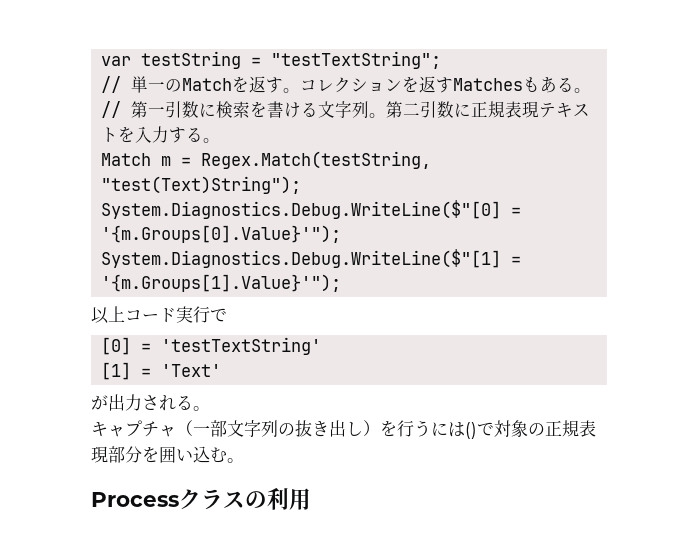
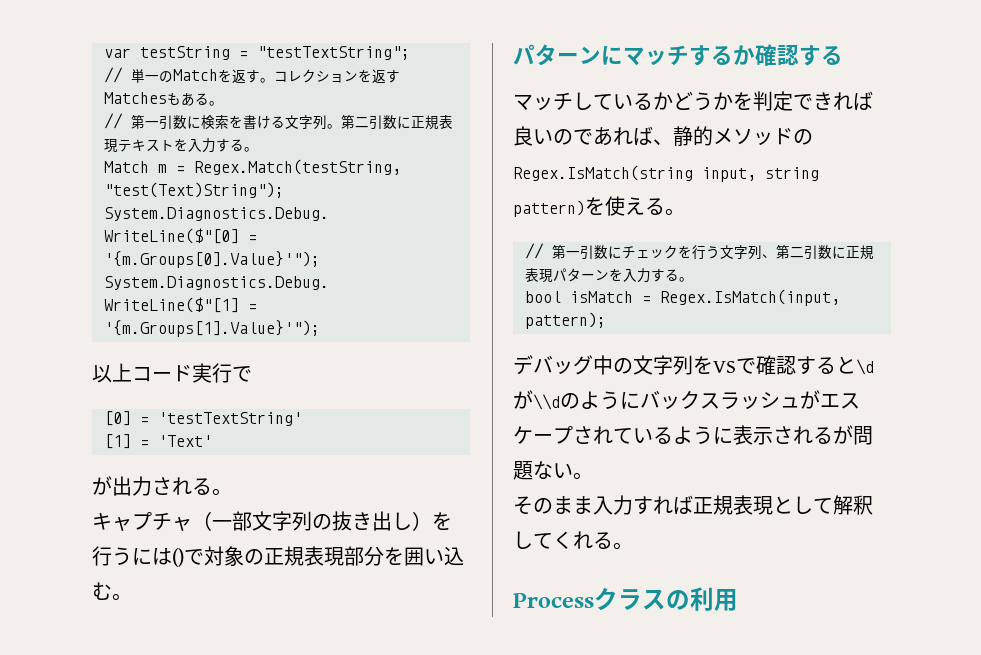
+ パターンにマッチするか確認する
+ マッチしているかどうかを判定できれば良いのであれば、静的メソッドのRegex.IsMatch(string input, string pattern)を使える。
+ // 第一引数にチェックを行う文字列、第二引数に正規表現パターンを入力する。
+ bool isMatch = Regex.IsMatch(input, pattern);
+ デバッグ中の文字列をVSで確認すると\dが\\dのようにバックスラッシュがエスケープされているように表示されるが問題ない。
+ そのまま入力すれば正規表現として解釈してくれる。

